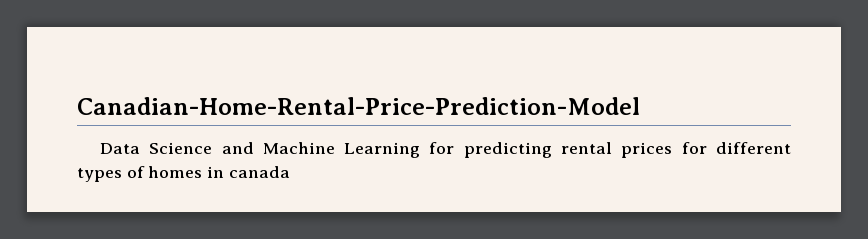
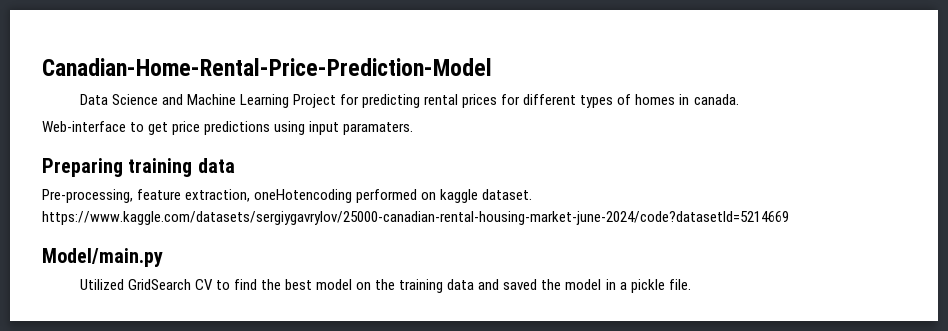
- Data Science and Machine Learning for predicting rental prices for different types of homes in canada
+ Data Science and Machine Learning Project for predicting rental prices for different types of homes in canada.
+ Web-interface to get price predictions using input paramaters.
+ Preparing training data
+ Pre-processing, feature extraction, oneHotencoding performed on kaggle dataset. https://www.kaggle.com/datasets/sergiygavrylov/25000-canadian-rental-housing-market-june-2024/code?datasetId=5214669
+ Model/main.py
+ Utilized GridSearch CV to find the best model on the training data and saved the model in a pickle file.

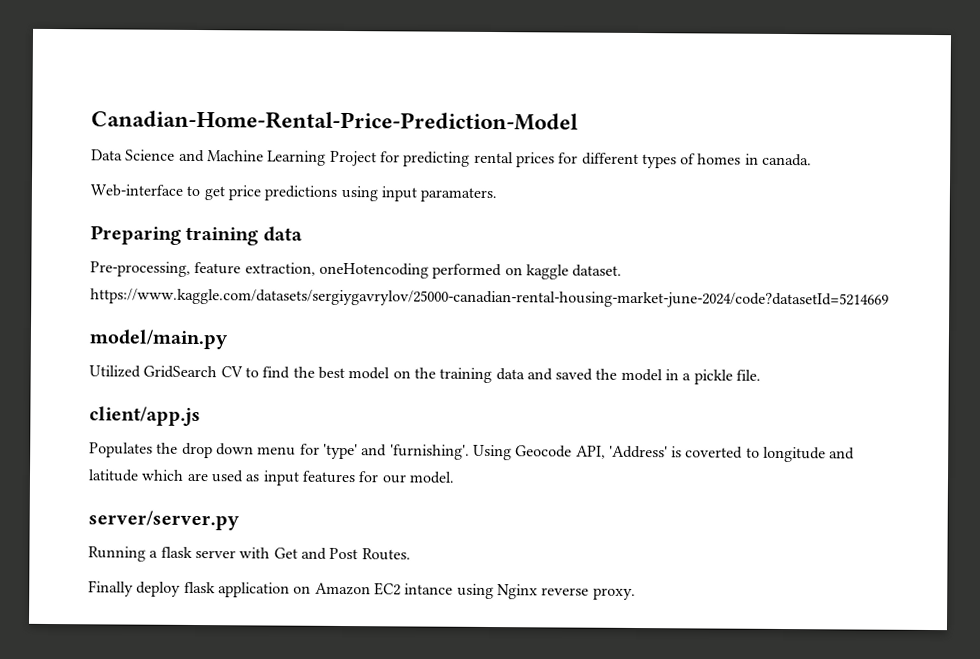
- Model/main.py
+ model/main.py
+ client/app.js
+ Populates the drop down menu for 'type' and 'furnishing'. Using Geocode API, 'Address' is coverted to longitude and latitude which are used as input features for our model.
+ server/server.py
+ Running a flask server with Get and Post Routes.
+ Finally deploy flask application on Amazon EC2 intance using Nginx reverse proxy.

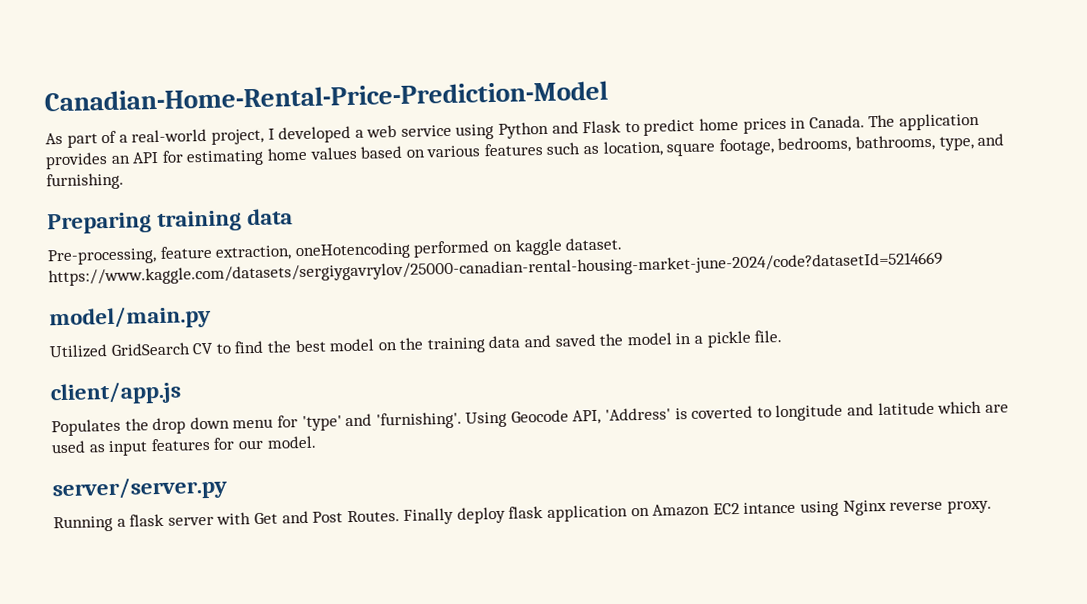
- Data Science and Machine Learning Project for predicting rental prices for different types of homes in canada.
- Web-interface to get price predictions using input paramaters.
+ As part of a real-world project, I developed a web service using Python and Flask to predict home prices in Canada. The application provides an API for estimating home values based on various features such as location, square footage, bedrooms, bathrooms, type, and furnishing.
- Running a flask server with Get and Post Routes.
- Finally deploy flask application on Amazon EC2 intance using Nginx reverse proxy.
+ Running a flask server with Get and Post Routes. Finally deploy flask application on Amazon EC2 intance using Nginx reverse proxy.

